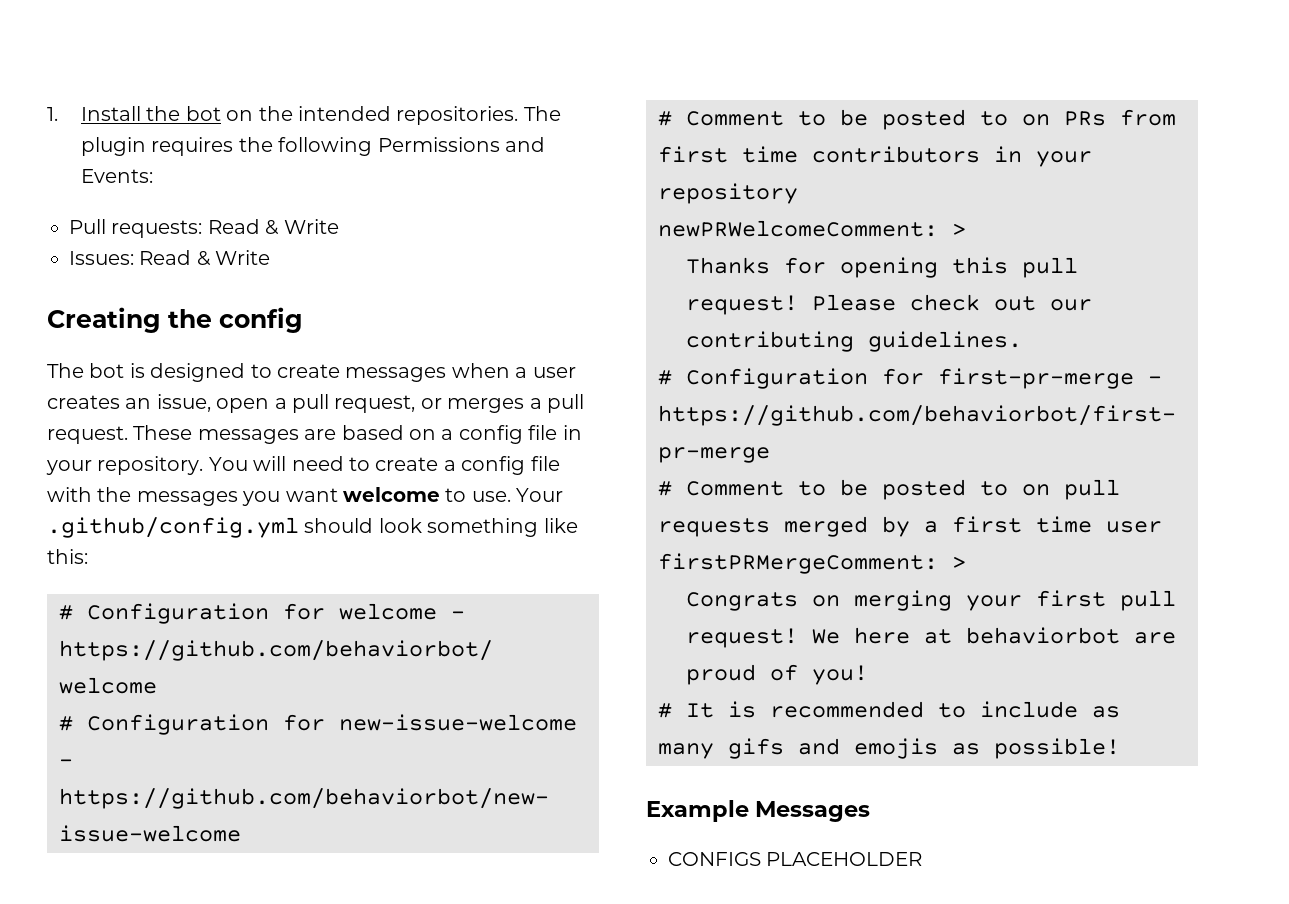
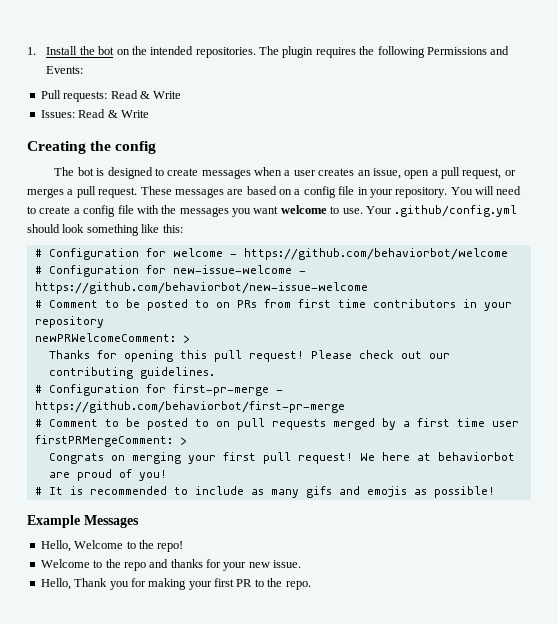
- CONFIGS PLACEHOLDER
+ Hello, Welcome to the repo!
+ Welcome to the repo and thanks for your new issue.
+ Hello, Thank you for making your first PR to the repo.

